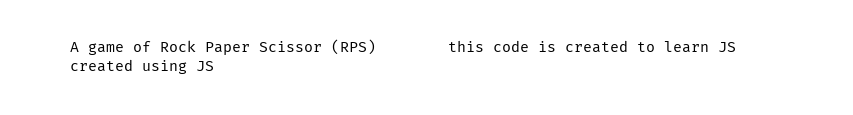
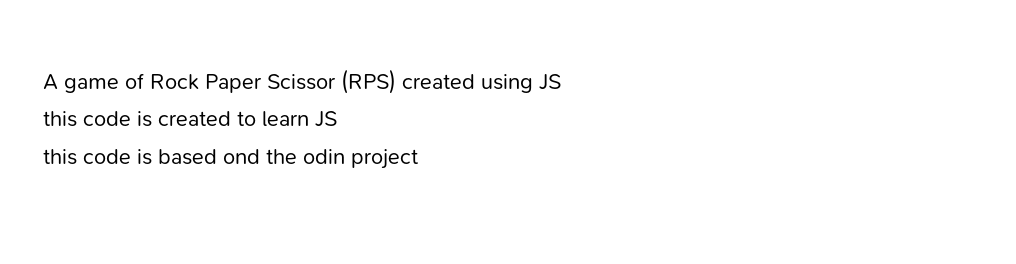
+ this code is based ond the odin project

